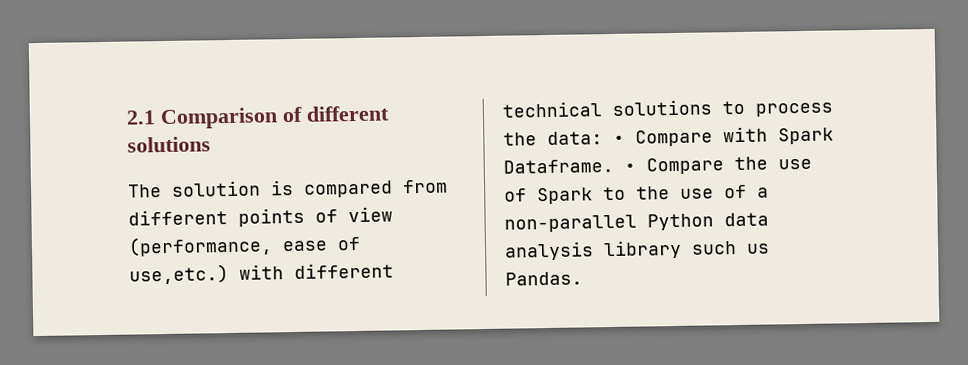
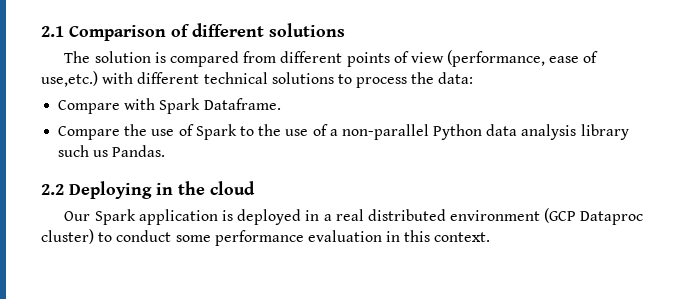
- The solution is compared from different points of view (performance, ease of use,etc.) with different technical solutions to process the data: • Compare with Spark Dataframe. • Compare the use of Spark to the use of a non-parallel Python data analysis library such us Pandas.
+ The solution is compared from different points of view (performance, ease of use,etc.) with different technical solutions to process the data:
+ Compare with Spark Dataframe.
+ Compare the use of Spark to the use of a non-parallel Python data analysis library such us Pandas.
+ 2.2 Deploying in the cloud
+ Our Spark application is deployed in a real distributed environment (GCP Dataproc cluster) to conduct some performance evaluation in this context.

